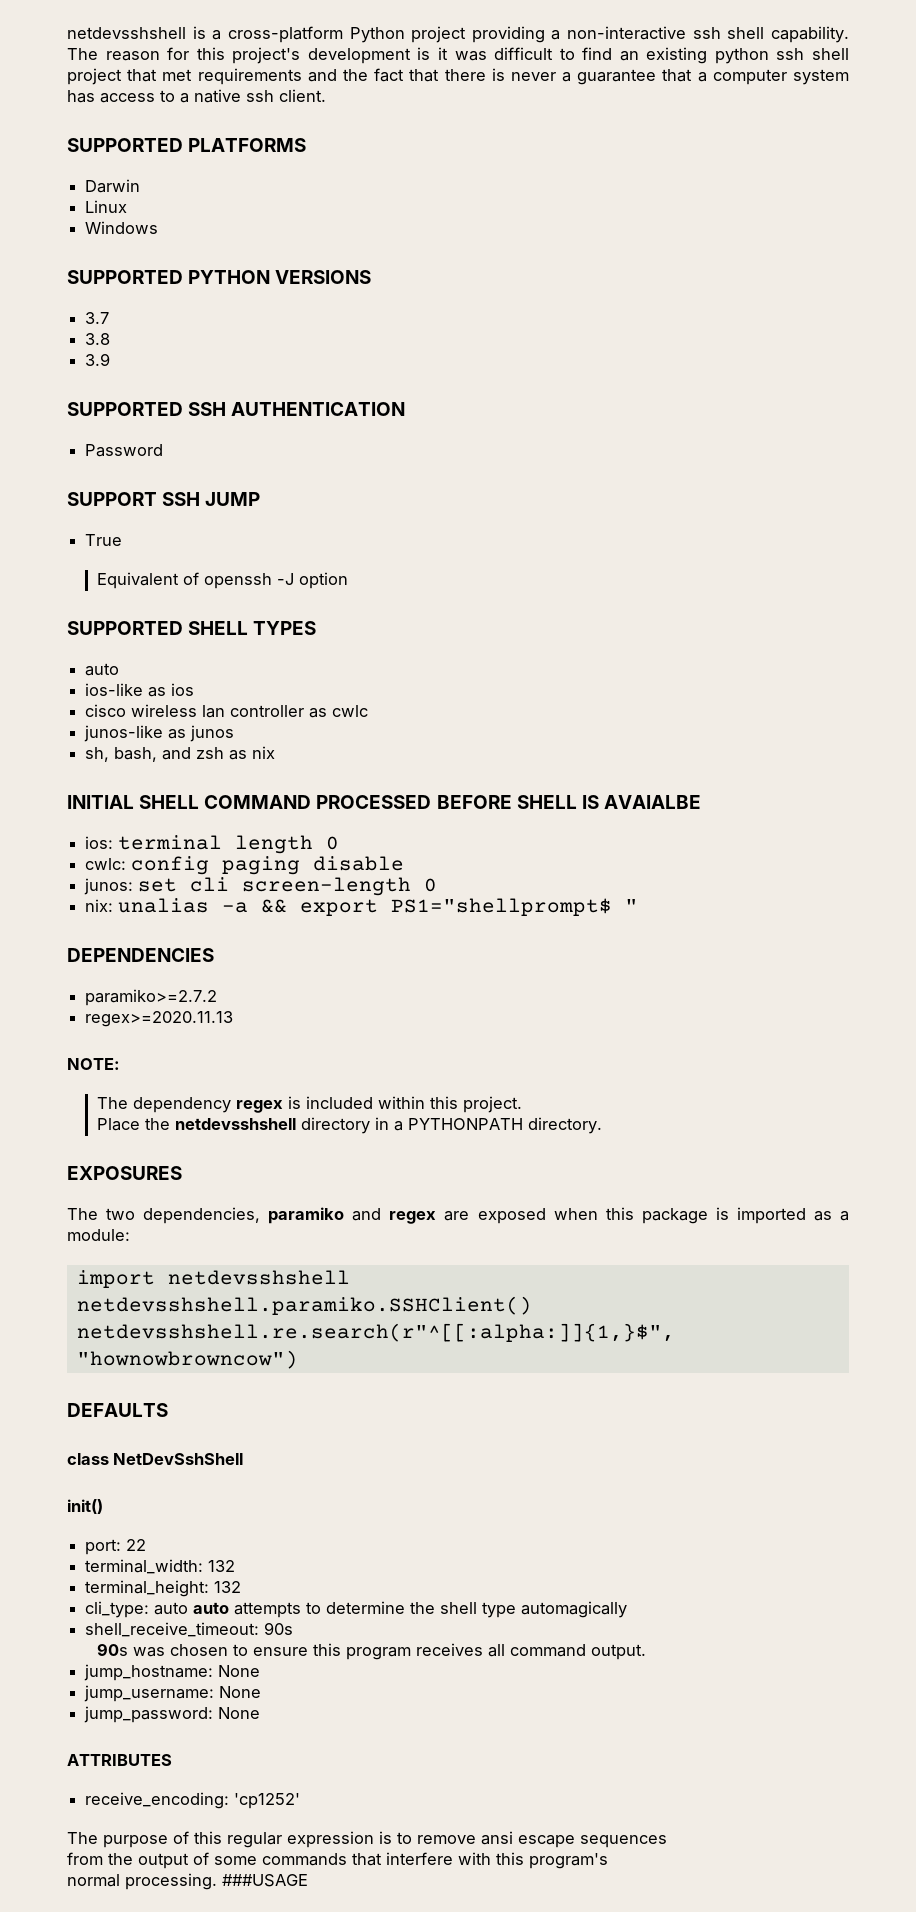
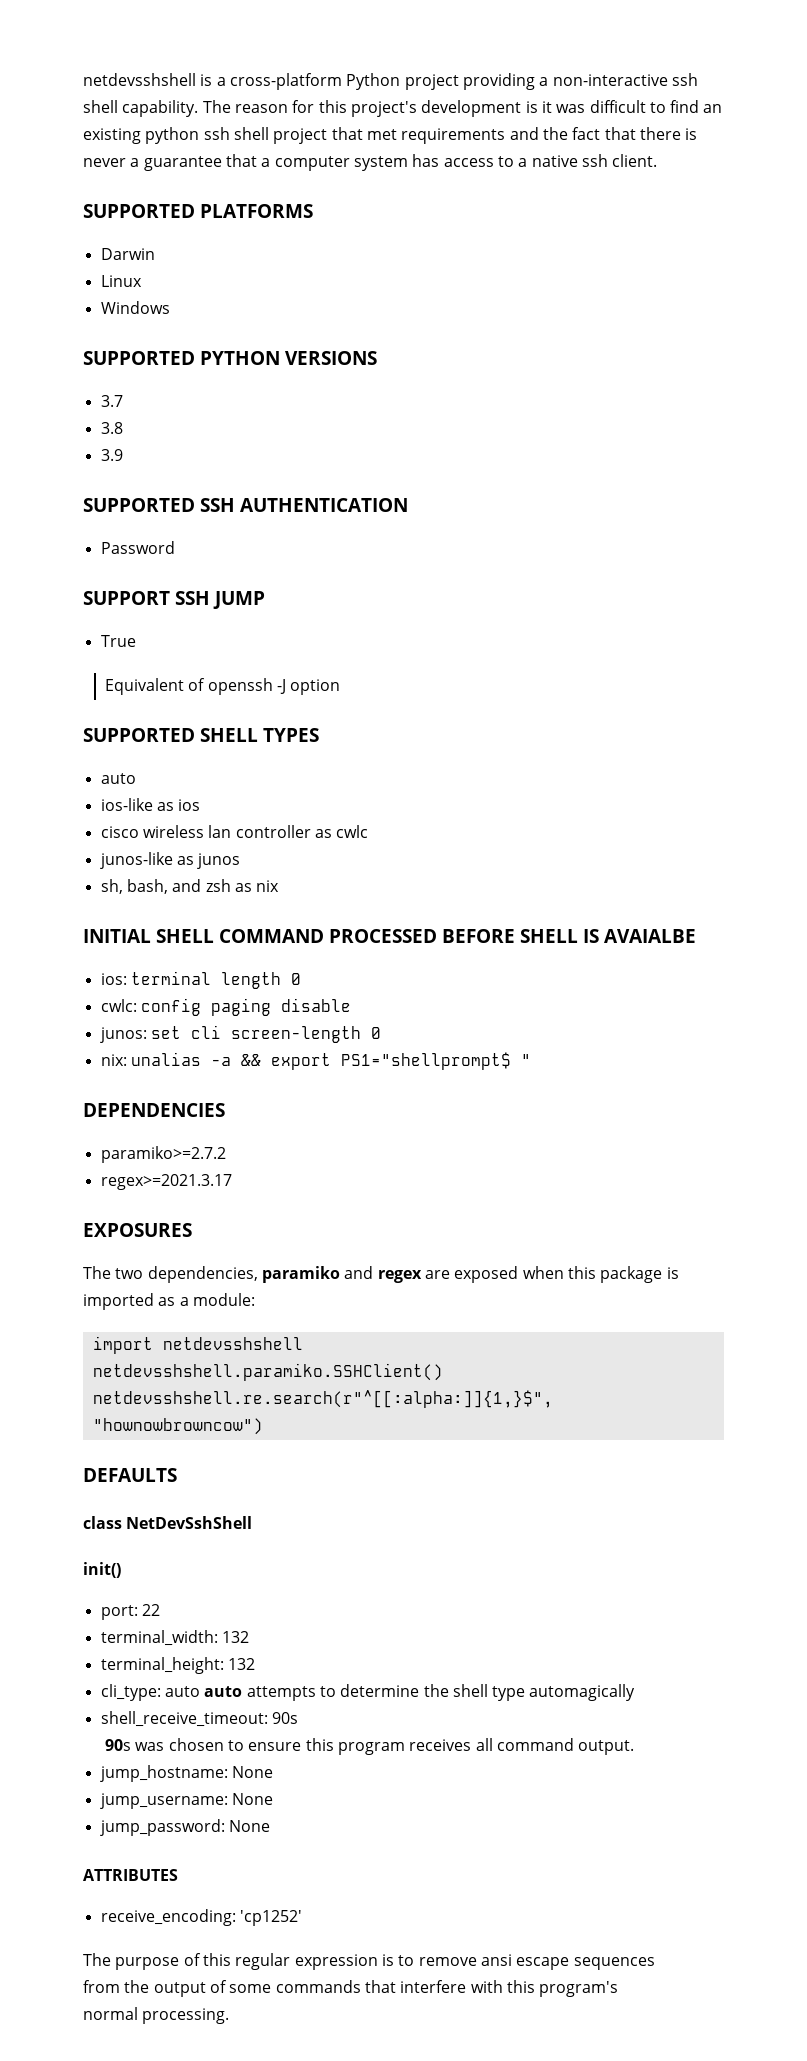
- regex>=2020.11.13
- NOTE:
- The dependency regex is included within this project.
- Place the netdevsshshell directory in a PYTHONPATH directory.
+ regex>=2021.3.17
- ###USAGE

